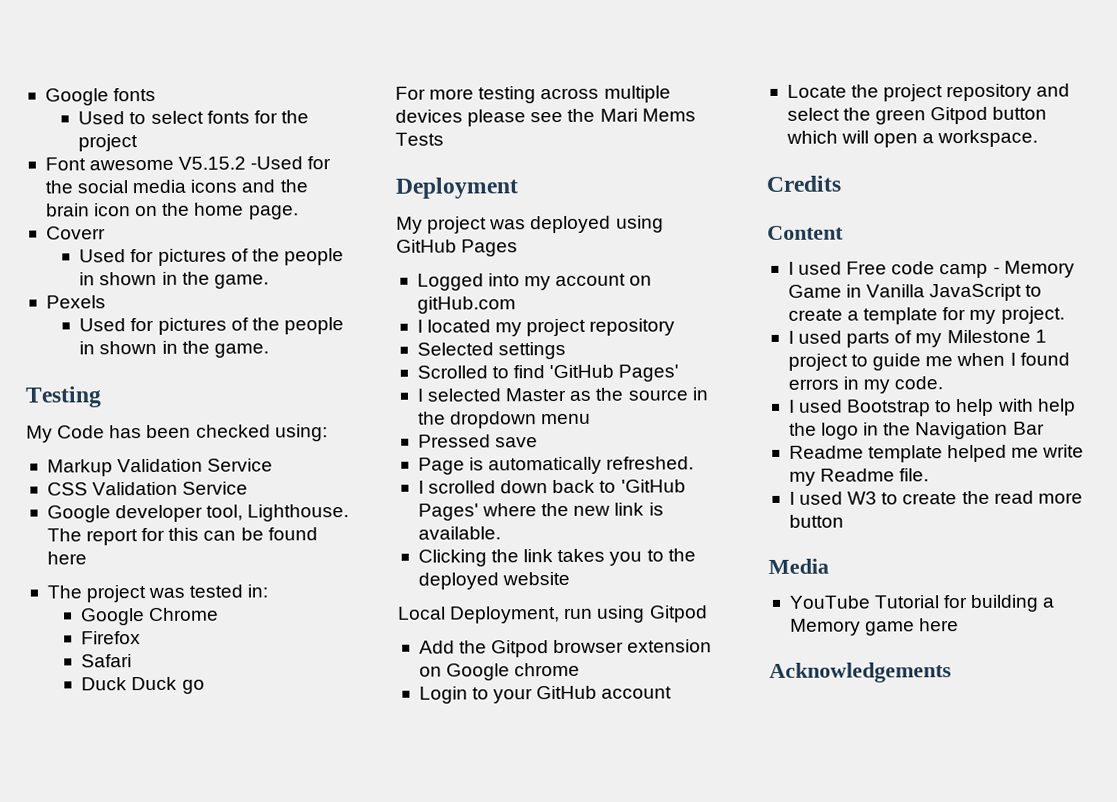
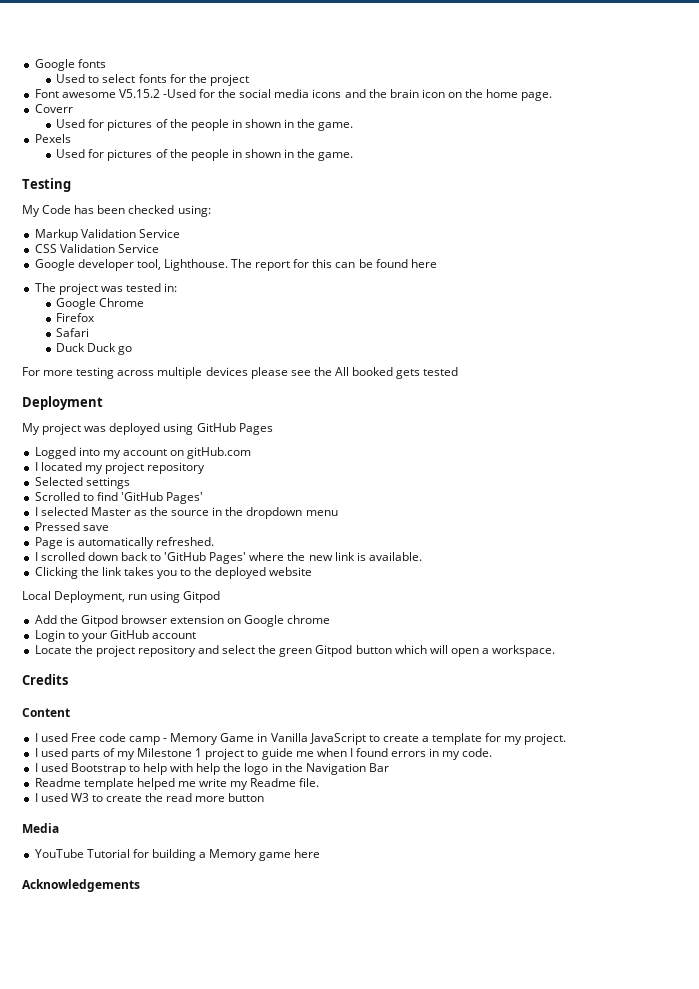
- For more testing across multiple devices please see the Mari Mems Tests
+ For more testing across multiple devices please see the All booked gets tested

